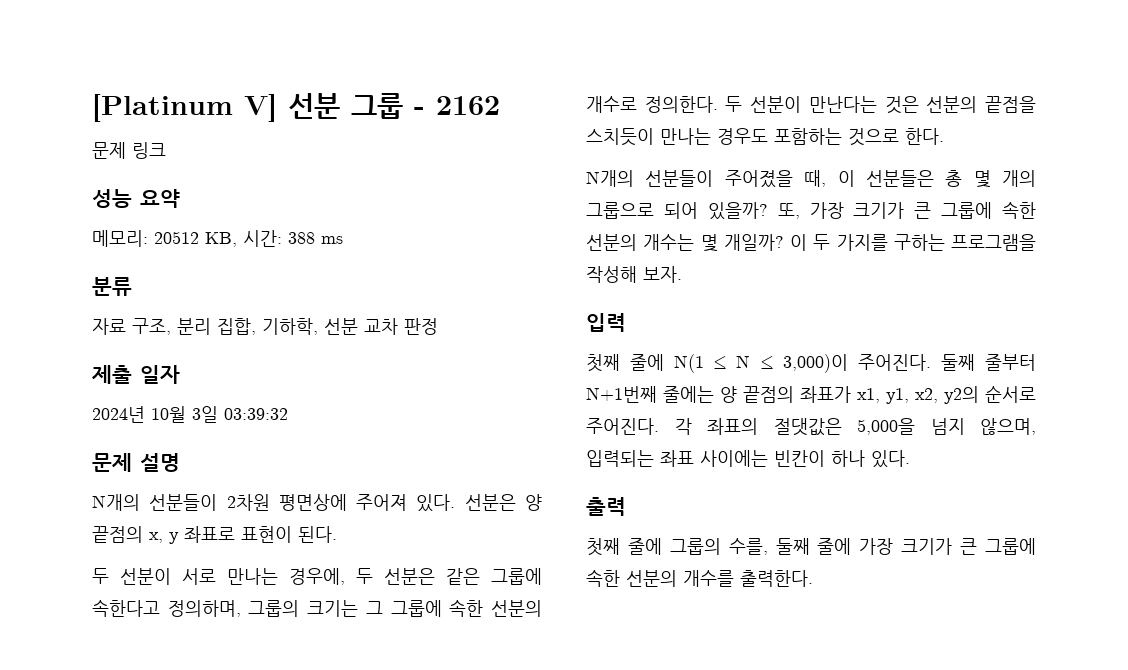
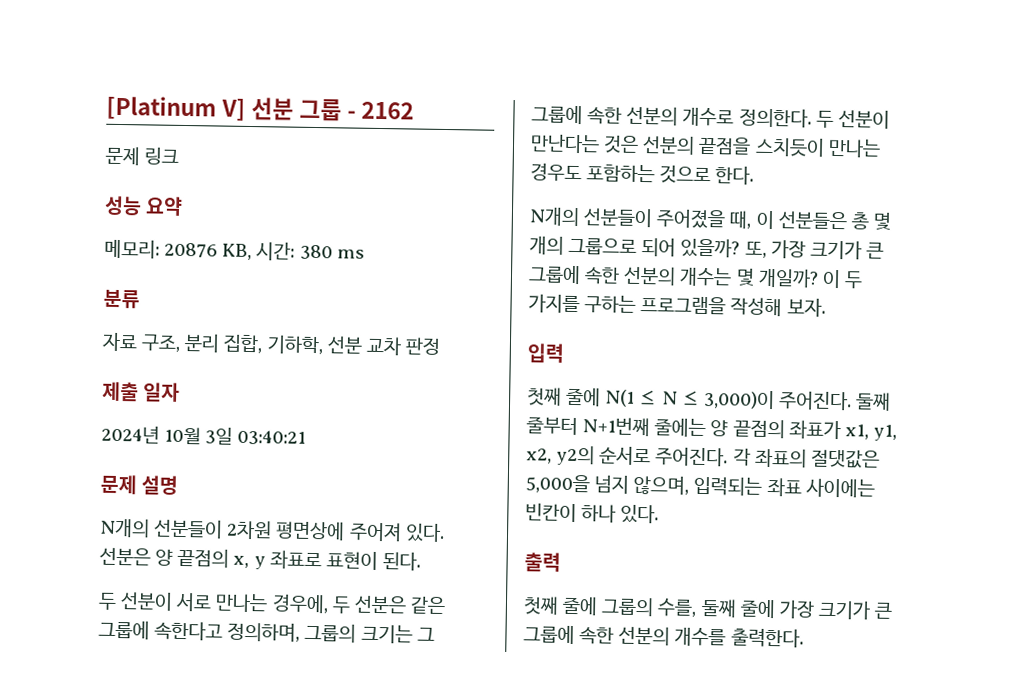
- 메모리: 20512 KB, 시간: 388 ms
+ 메모리: 20876 KB, 시간: 380 ms
- 2024년 10월 3일 03:39:32
+ 2024년 10월 3일 03:40:21

